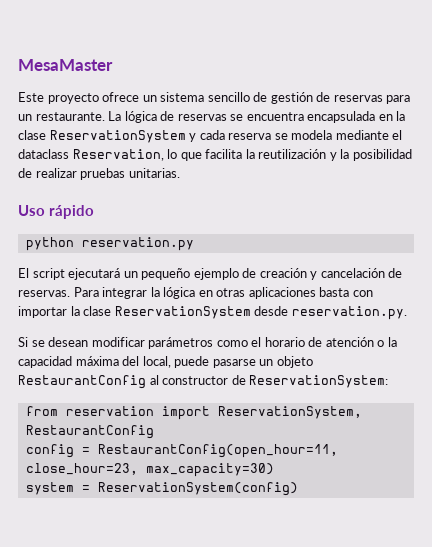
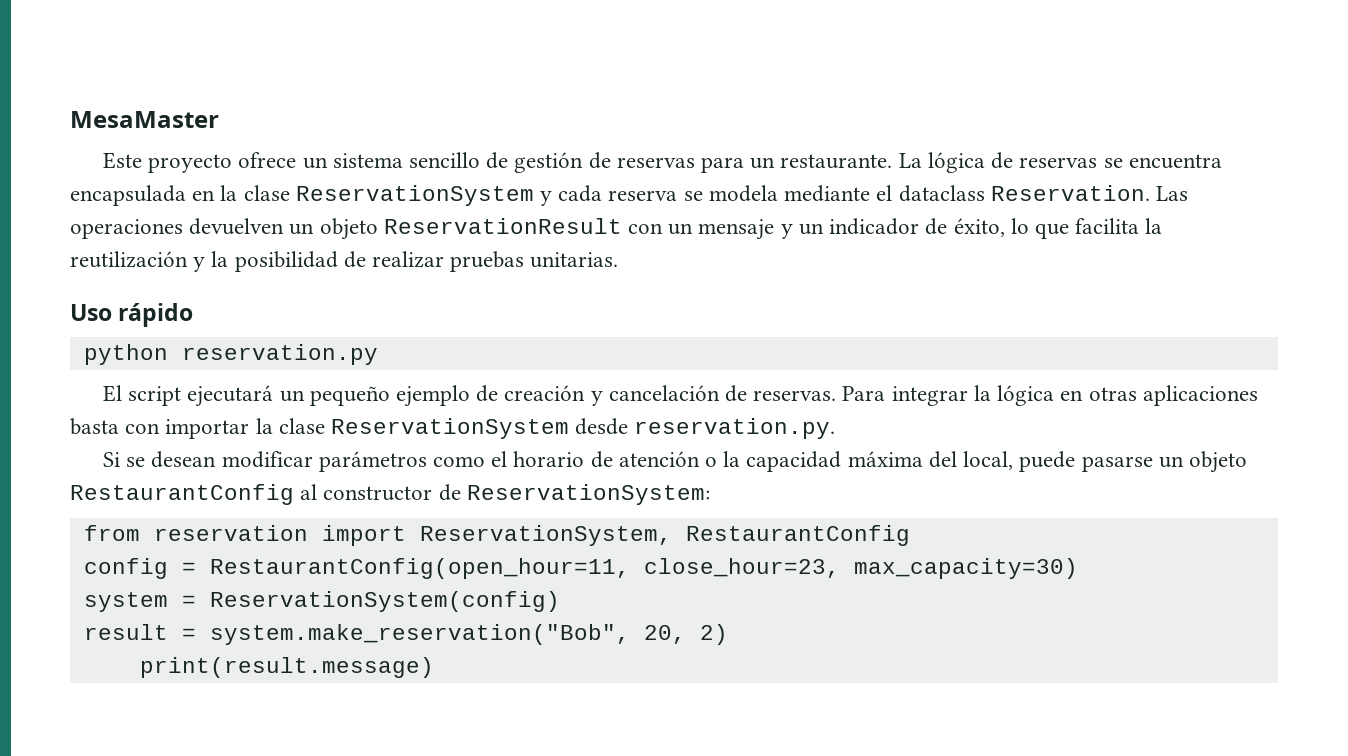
- La lógica de reservas se encuentra encapsulada en la clase ReservationSystem y cada reserva se modela mediante el dataclass Reservation, lo que facilita la reutilización y la posibilidad de realizar pruebas unitarias.
+ La lógica de reservas se encuentra encapsulada en la clase ReservationSystem y cada reserva se modela mediante el dataclass Reservation. Las operaciones devuelven un objeto ReservationResult con un mensaje y un indicador de éxito, lo que facilita la reutilización y la posibilidad de realizar pruebas unitarias.
+ result = system.make_reservation("Bob", 20, 2)
+ print(result.message)

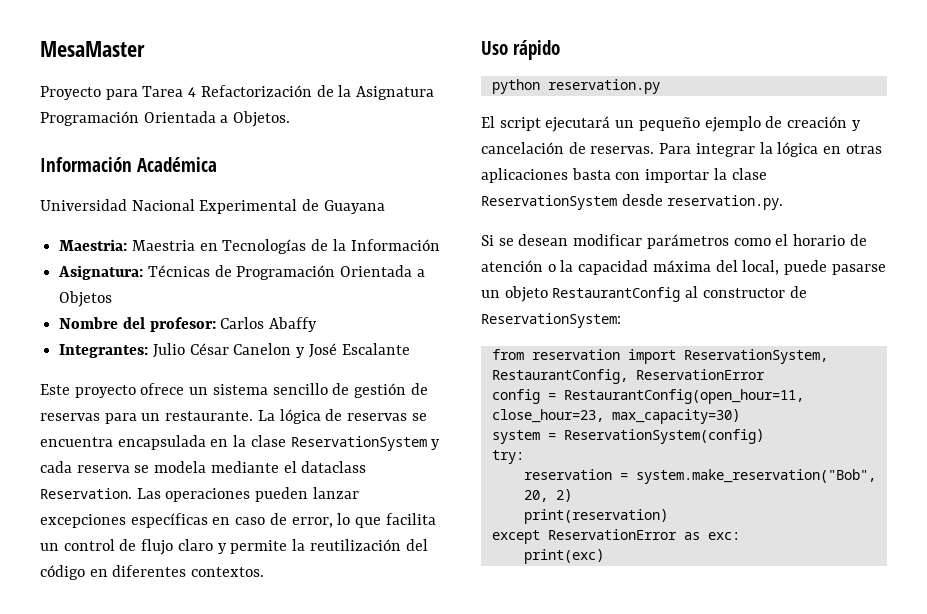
+ Proyecto para Tarea 4 Refactorización de la Asignatura Programación Orientada a Objetos.
+ Información Académica
+ Universidad Nacional Experimental de Guayana
+ Maestria: Maestria en Tecnologías de la Información
+ Asignatura: Técnicas de Programación Orientada a Objetos
+ Nombre del profesor: Carlos Abaffy
+ Integrantes: Julio César Canelon y José Escalante
- Las operaciones devuelven un objeto ReservationResult con un mensaje y un indicador de éxito, lo que facilita la reutilización y la posibilidad de realizar pruebas unitarias.
+ Las operaciones pueden lanzar excepciones específicas en caso de error, lo que facilita un control de flujo claro y permite la reutilización del código en diferentes contextos.
- from reservation import ReservationSystem, RestaurantConfig
+ from reservation import ReservationSystem, RestaurantConfig, ReservationError
- result = system.make_reservation("Bob", 20, 2)
+ try:
+ reservation = system.make_reservation("Bob", 20, 2)
- print(result.message)
+ print(reservation)
+ except ReservationError as exc:
+ print(exc)

